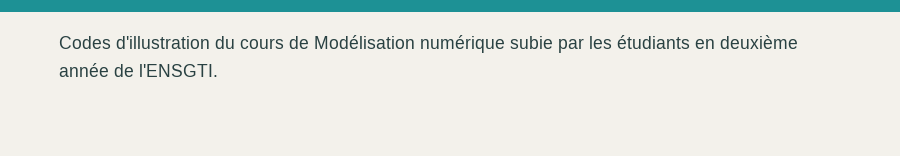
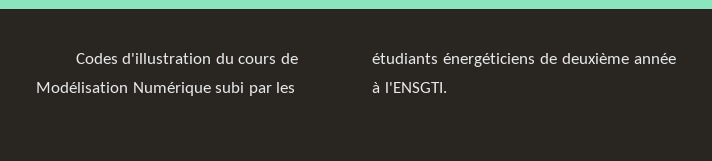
- Codes d'illustration du cours de Modélisation numérique subie par les étudiants en deuxième année de l'ENSGTI.
+ Codes d'illustration du cours de Modélisation Numérique subi par les étudiants énergéticiens de deuxième année à l'ENSGTI.

